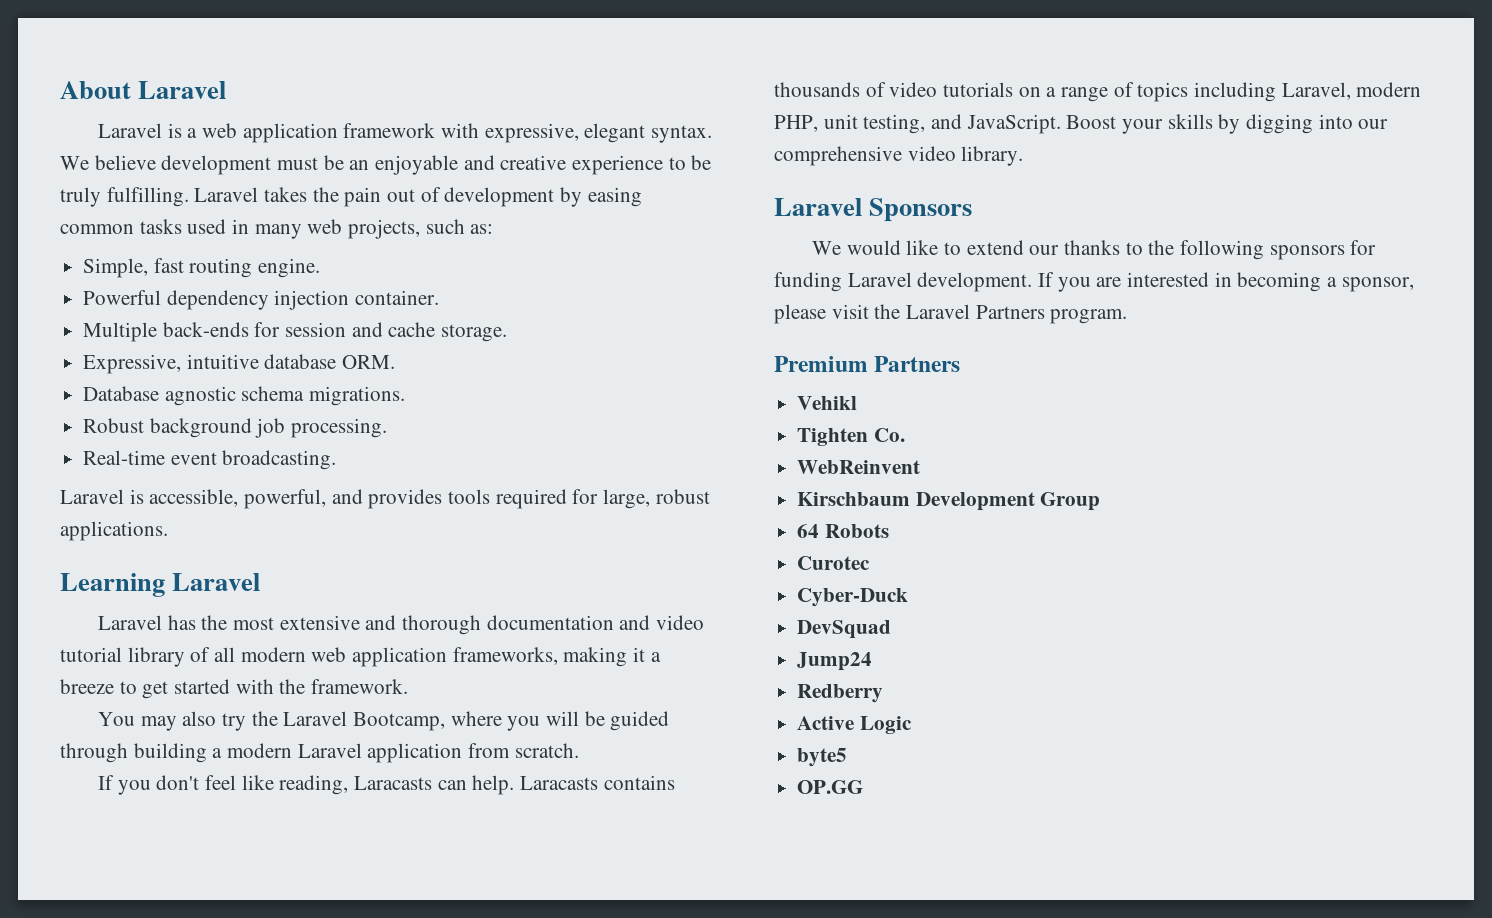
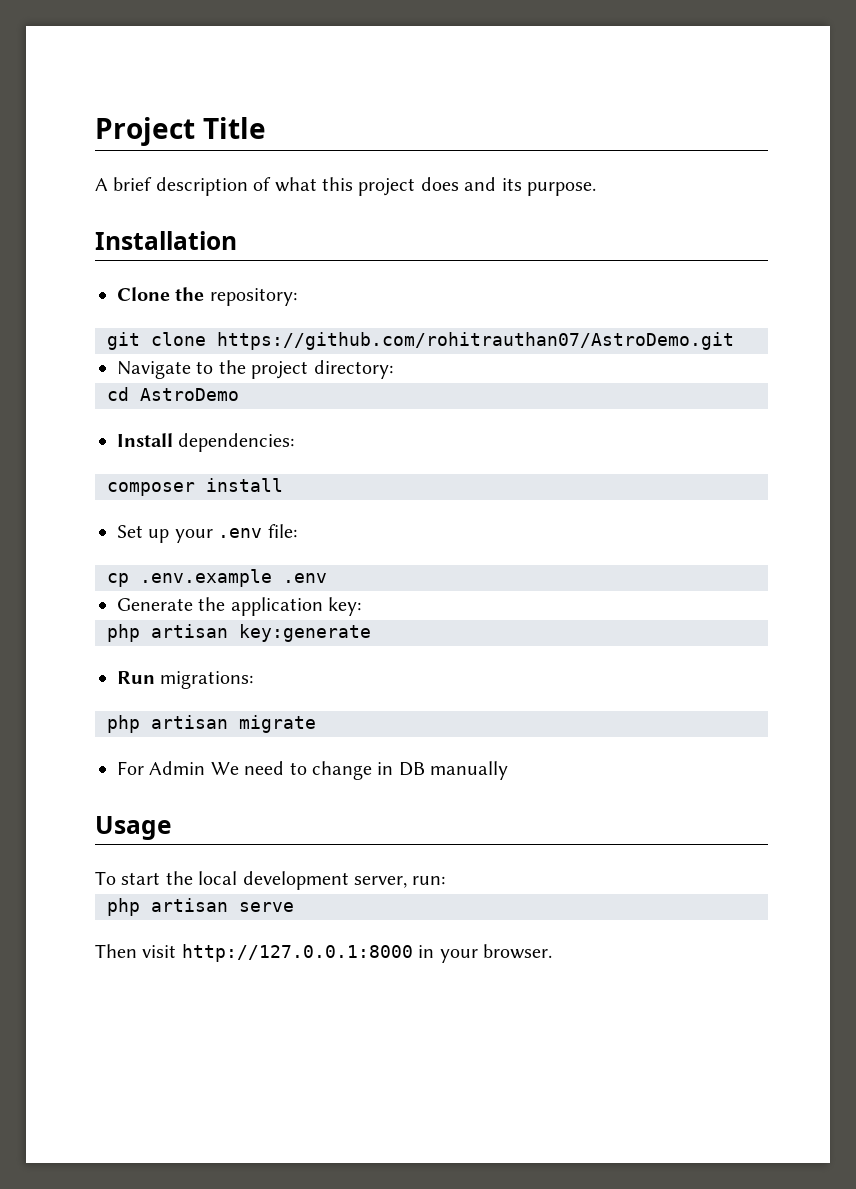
- About Laravel
- Laravel is a web application framework with expressive, elegant syntax. We believe development must be an enjoyable and creative experience to be truly fulfilling. Laravel takes the pain out of development by easing common tasks used in many web projects, such as:
- Simple, fast routing engine.
- Powerful dependency injection container.
- Multiple back-ends for session and cache storage.
- Expressive, intuitive database ORM.
- Database agnostic schema migrations.
- Robust background job processing.
- Real-time event broadcasting.
- Laravel is accessible, powerful, and provides tools required for large, robust applications.
- Learning Laravel
- Laravel has the most extensive and thorough documentation and video tutorial library of all modern web application frameworks, making it a breeze to get started with the framework.
- You may also try the Laravel Bootcamp, where you will be guided through building a modern Laravel application from scratch.
- If you don't feel like reading, Laracasts can help. Laracasts contains thousands of video tutorials on a range of topics including Laravel, modern PHP, unit testing, and JavaScript. Boost your skills by digging into our comprehensive video library.
- Laravel Sponsors
- We would like to extend our thanks to the following sponsors for funding Laravel development. If you are interested in becoming a sponsor, please visit the Laravel Partners program.
- Premium Partners
- Vehikl
- Tighten Co.
- WebReinvent
- Kirschbaum Development Group
- 64 Robots
- Curotec
- Cyber-Duck
- DevSquad
- Jump24
- Redberry
- Active Logic
- byte5
- OP.GG
+ Project Title
+ A brief description of what this project does and its purpose.
+ Installation
+ Clone the repository:
+ git clone https://github.com/rohitrauthan07/AstroDemo.git
+ Navigate to the project directory:
+ cd AstroDemo
+ Install dependencies:
+ composer install
+ Set up your .env file:
+ cp .env.example .env
+ Generate the application key:
+ php artisan key:generate
+ Run migrations:
+ php artisan migrate
+ For Admin We need to change in DB manually
+ Usage
+ To start the local development server, run:
+ php artisan serve
+ Then visit http://127.0.0.1:8000 in your browser.

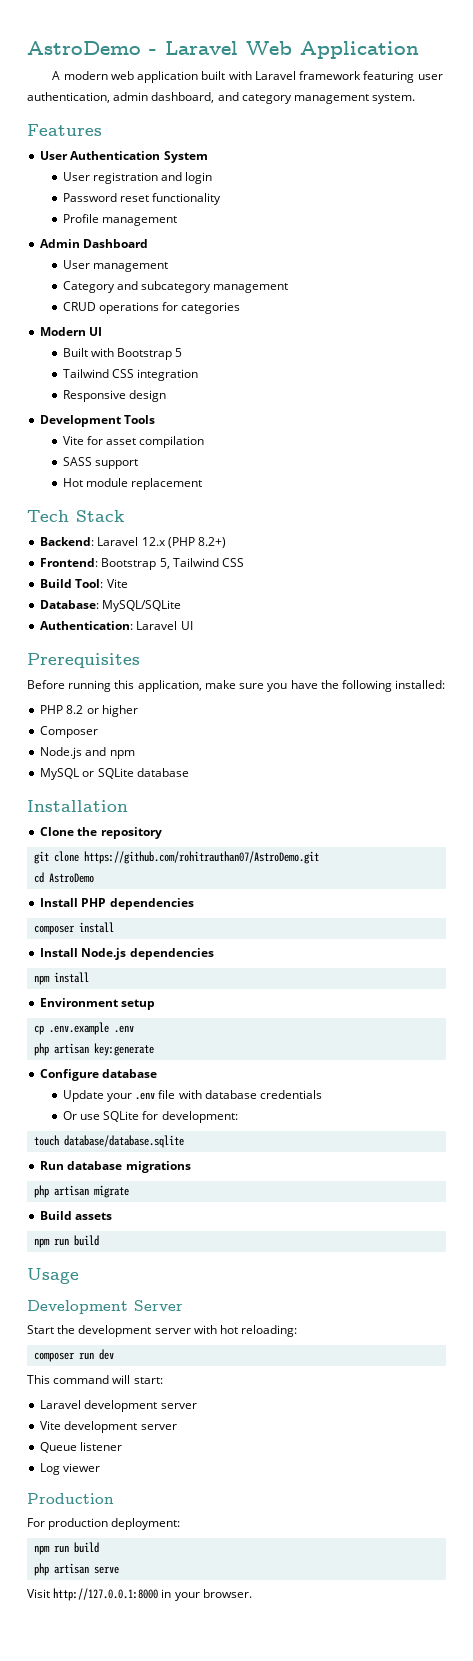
- Project Title
- A brief description of what this project does and its purpose.
+ AstroDemo - Laravel Web Application
+ A modern web application built with Laravel framework featuring user authentication, admin dashboard, and category management system.
+ Features
+ User Authentication System
+ User registration and login
+ Password reset functionality
+ Profile management
+ Admin Dashboard
+ User management
+ Category and subcategory management
+ CRUD operations for categories
+ Modern UI
+ Built with Bootstrap 5
+ Tailwind CSS integration
+ Responsive design
+ Development Tools
+ Vite for asset compilation
+ SASS support
+ Hot module replacement
+ Tech Stack
+ Backend: Laravel 12.x (PHP 8.2+)
+ Frontend: Bootstrap 5, Tailwind CSS
+ Build Tool: Vite
+ Database: MySQL/SQLite
+ Authentication: Laravel UI
+ Prerequisites
+ Before running this application, make sure you have the following installed:
+ PHP 8.2 or higher
+ Composer
+ Node.js and npm
+ MySQL or SQLite database
- Clone the repository:
+ Clone the repository
- Navigate to the project directory:
- Install dependencies:
+ Install PHP dependencies
- Set up your .env file:
+ Install Node.js dependencies
+ npm install
+ Environment setup
- Generate the application key:
+ Configure database
+ Update your .env file with database credentials
+ Or use SQLite for development:
+ touch database/database.sqlite
- Run migrations:
+ Run database migrations
- For Admin We need to change in DB manually
+ Build assets
+ npm run build
  Usage
- To start the local development server, run:
+ Development Server
+ Start the development server with hot reloading:
+ composer run dev
+ This command will start:
+ Laravel development server
+ Vite development server
+ Queue listener
+ Log viewer
+ Production
+ For production deployment:
+ npm run build
- Then visit http://127.0.0.1:8000 in your browser.
+ Visit http://127.0.0.1:8000 in your browser.

